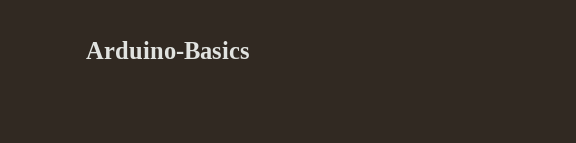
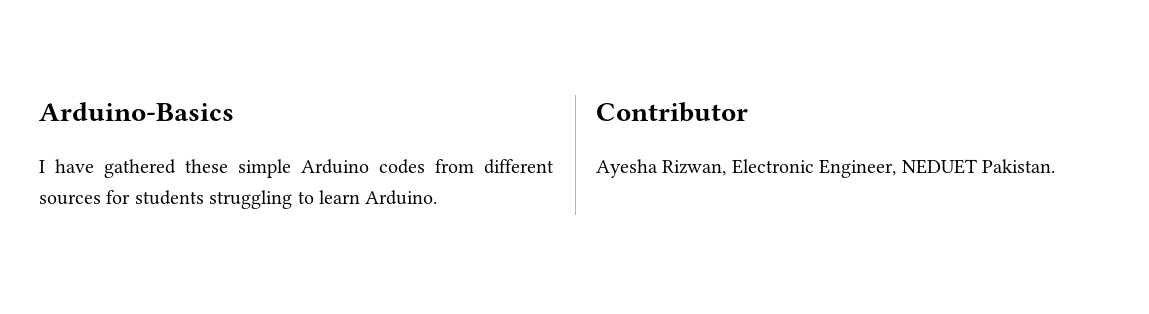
+ I have gathered these simple Arduino codes from different sources for students struggling to learn Arduino.
+ Contributor
+ Ayesha Rizwan, Electronic Engineer, NEDUET Pakistan.

